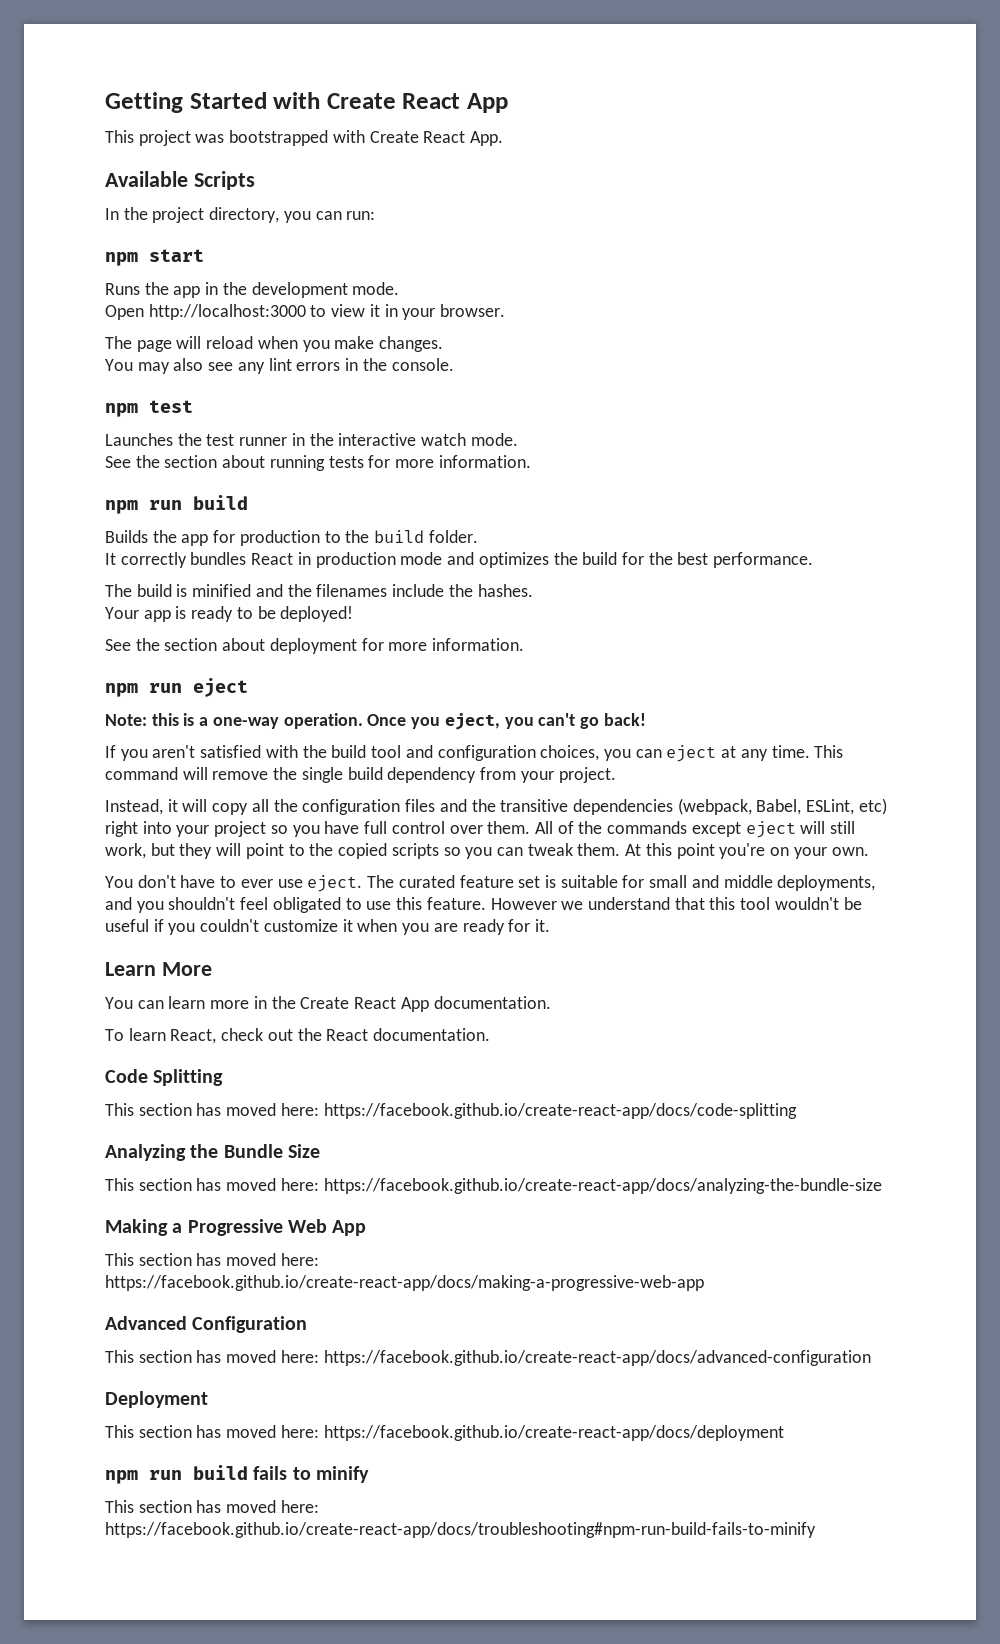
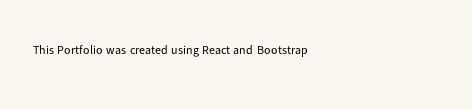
- Getting Started with Create React App
- This project was bootstrapped with Create React App.
- Available Scripts
- In the project directory, you can run:
- npm start
- Runs the app in the development mode.
- Open http://localhost:3000 to view it in your browser.
- The page will reload when you make changes.
- You may also see any lint errors in the console.
- npm test
- Launches the test runner in the interactive watch mode.
- See the section about running tests for more information.
- npm run build
- Builds the app for production to the build folder.
- It correctly bundles React in production mode and optimizes the build for the best performance.
- The build is minified and the filenames include the hashes.
- Your app is ready to be deployed!
- See the section about deployment for more information.
- npm run eject
- Note: this is a one-way operation. Once you eject, you can't go back!
- If you aren't satisfied with the build tool and configuration choices, you can eject at any time. This command will remove the single build dependency from your project.
- Instead, it will copy all the configuration files and the transitive dependencies (webpack, Babel, ESLint, etc) right into your project so you have full control over them. All of the commands except eject will still work, but they will point to the copied scripts so you can tweak them. At this point you're on your own.
- You don't have to ever use eject. The curated feature set is suitable for small and middle deployments, and you shouldn't feel obligated to use this feature. However we understand that this tool wouldn't be useful if you couldn't customize it when you are ready for it.
- Learn More
- You can learn more in the Create React App documentation.
- To learn React, check out the React documentation.
- Code Splitting
- This section has moved here: https://facebook.github.io/create-react-app/docs/code-splitting
- Analyzing the Bundle Size
- This section has moved here: https://facebook.github.io/create-react-app/docs/analyzing-the-bundle-size
- Making a Progressive Web App
- This section has moved here: https://facebook.github.io/create-react-app/docs/making-a-progressive-web-app
- Advanced Configuration
- This section has moved here: https://facebook.github.io/create-react-app/docs/advanced-configuration
- Deployment
- This section has moved here: https://facebook.github.io/create-react-app/docs/deployment
- npm run build fails to minify
- This section has moved here: https://facebook.github.io/create-react-app/docs/troubleshooting#npm-run-build-fails-to-minify
+ This Portfolio was created using React and Bootstrap

